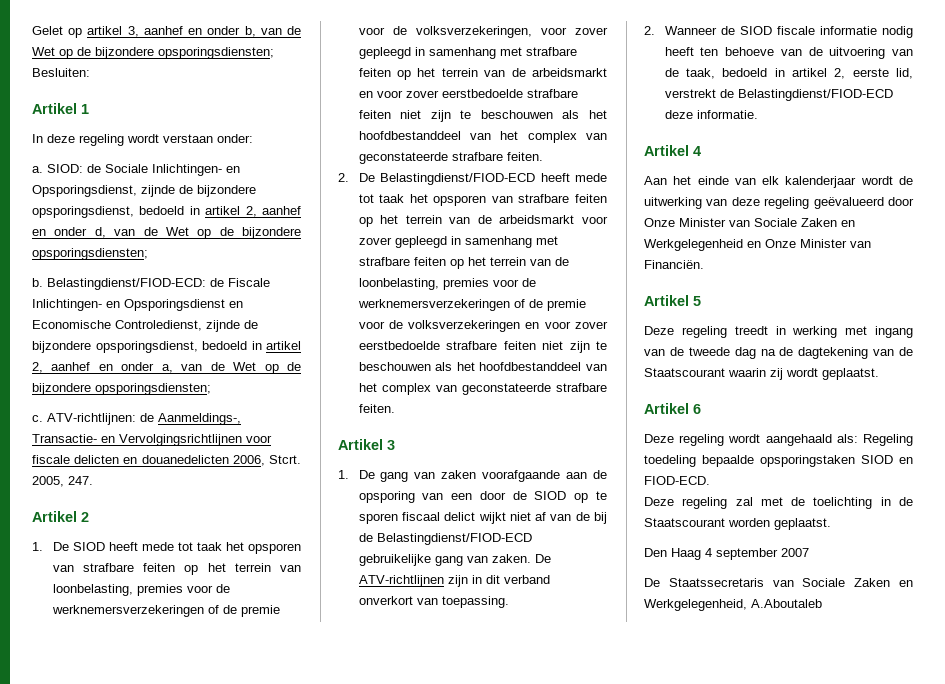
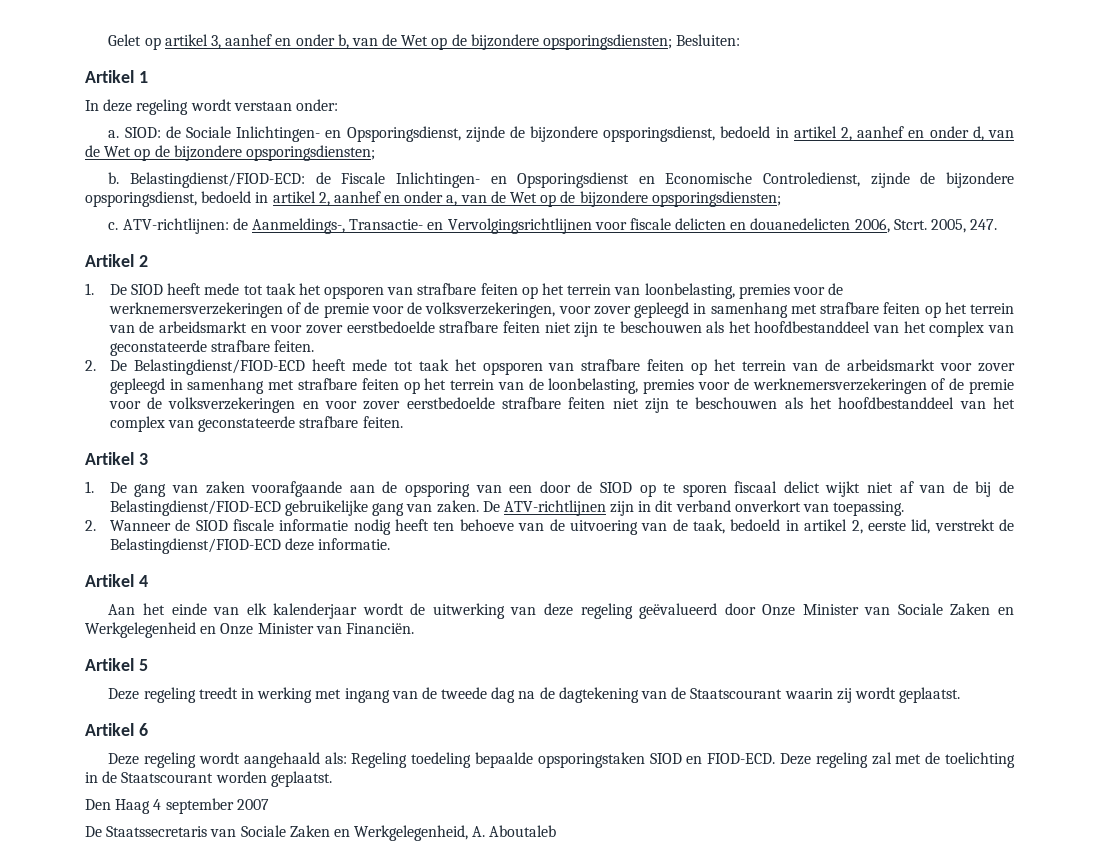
- Deze regeling wordt aangehaald als: Regeling toedeling bepaalde opsporingstaken SIOD en FIOD-ECD.
- Deze regeling zal met de toelichting in de Staatscourant worden geplaatst.
+ Deze regeling wordt aangehaald als: Regeling toedeling bepaalde opsporingstaken SIOD en FIOD-ECD. Deze regeling zal met de toelichting in de Staatscourant worden geplaatst.
- De Staatssecretaris van Sociale Zaken en Werkgelegenheid, A.Aboutaleb
+ De Staatssecretaris van Sociale Zaken en Werkgelegenheid, A. Aboutaleb

